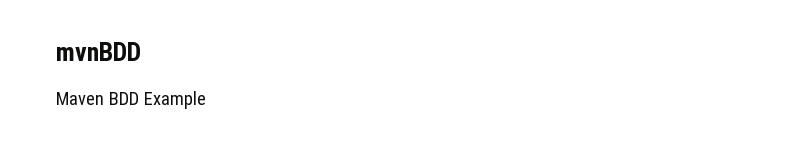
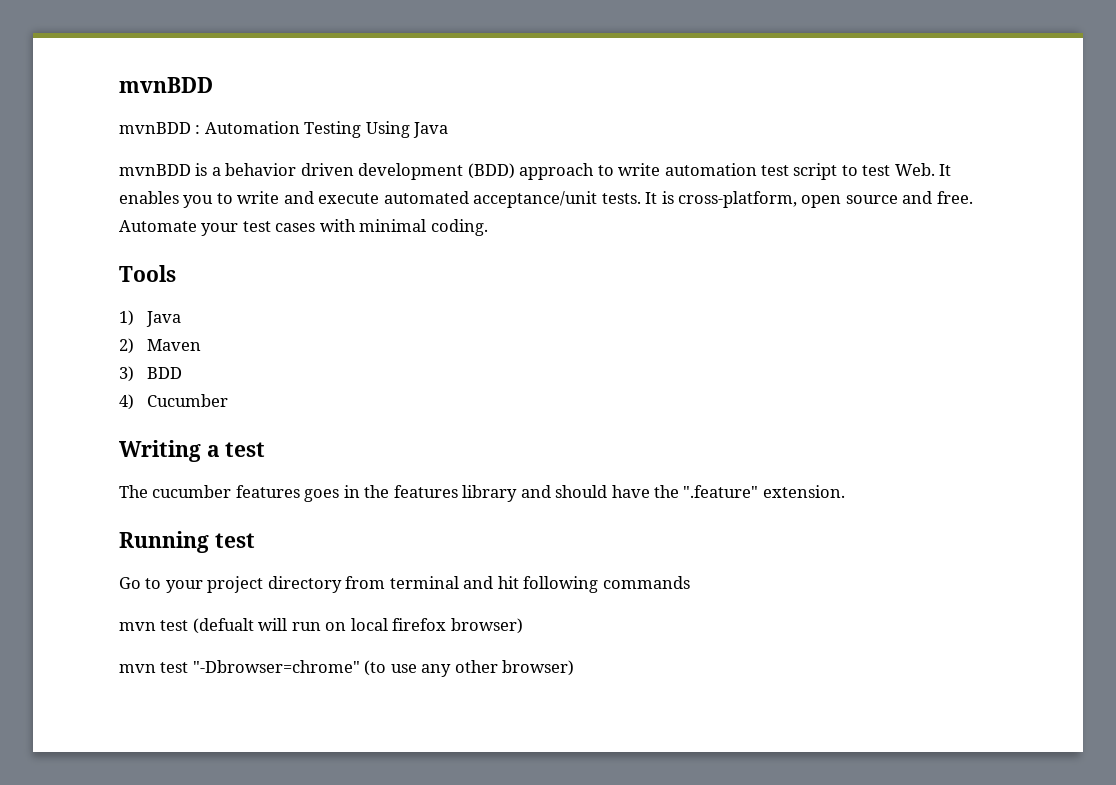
- Maven BDD Example
+ mvnBDD : Automation Testing Using Java
+ mvnBDD is a behavior driven development (BDD) approach to write automation test script to test Web. It enables you to write and execute automated acceptance/unit tests. It is cross-platform, open source and free. Automate your test cases with minimal coding.
+ Tools
+ 1) Java
+ 2) Maven
+ 3) BDD
+ 4) Cucumber
+ Writing a test
+ The cucumber features goes in the features library and should have the ".feature" extension.
+ Running test
+ Go to your project directory from terminal and hit following commands
+ mvn test (defualt will run on local firefox browser)
+ mvn test "-Dbrowser=chrome" (to use any other browser)

